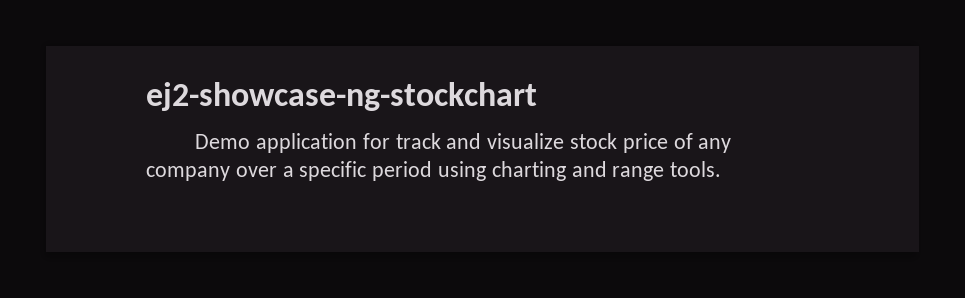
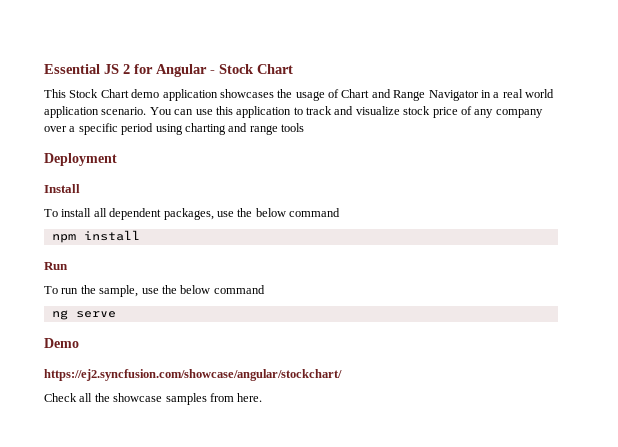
- ej2-showcase-ng-stockchart
- Demo application for track and visualize stock price of any company over a specific period using charting and range tools.
+ Essential JS 2 for Angular - Stock Chart
+ This Stock Chart demo application showcases the usage of Chart and Range Navigator in a real world application scenario. You can use this application to track and visualize stock price of any company over a specific period using charting and range tools
+ Deployment
+ Install
+ To install all dependent packages, use the below command
+ npm install
+ Run
+ To run the sample, use the below command
+ ng serve
+ Demo
+ https://ej2.syncfusion.com/showcase/angular/stockchart/
+ Check all the showcase samples from here.

